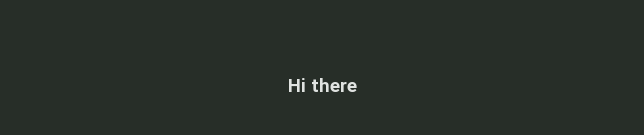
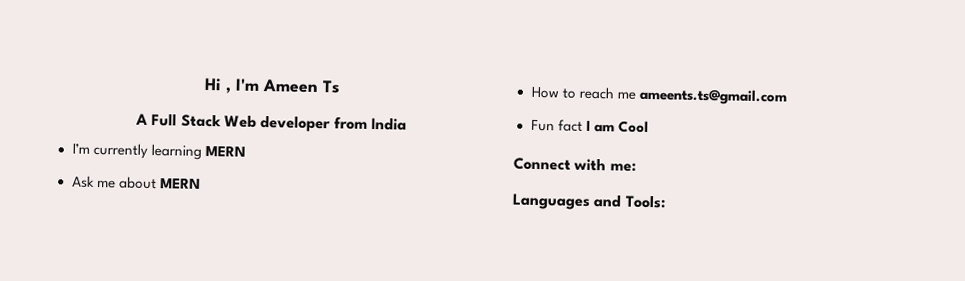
- Hi there
+ Hi , I'm Ameen Ts
+ A Full Stack Web developer from India
+ I’m currently learning MERN
+ Ask me about MERN
+ How to reach me ameents.ts@gmail.com
+ Fun fact I am Cool
+ Connect with me:
+ Languages and Tools:

